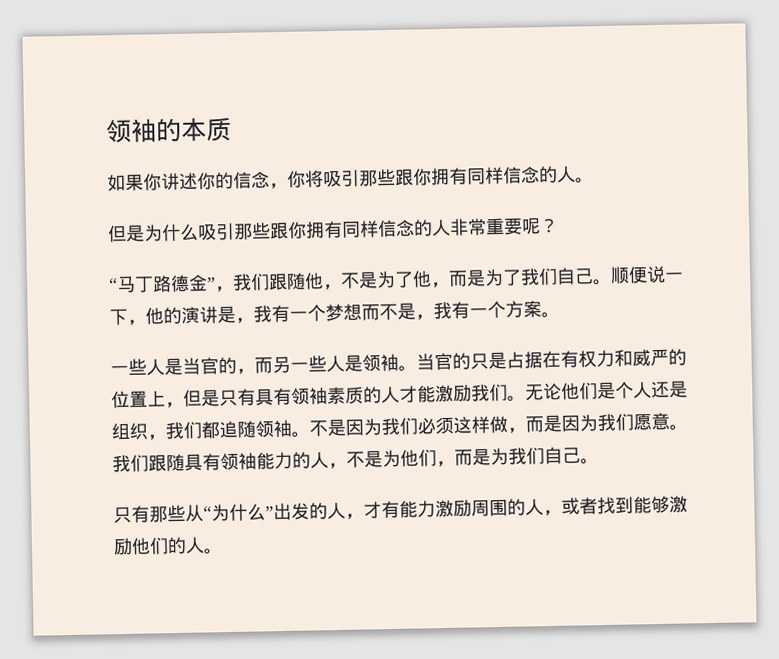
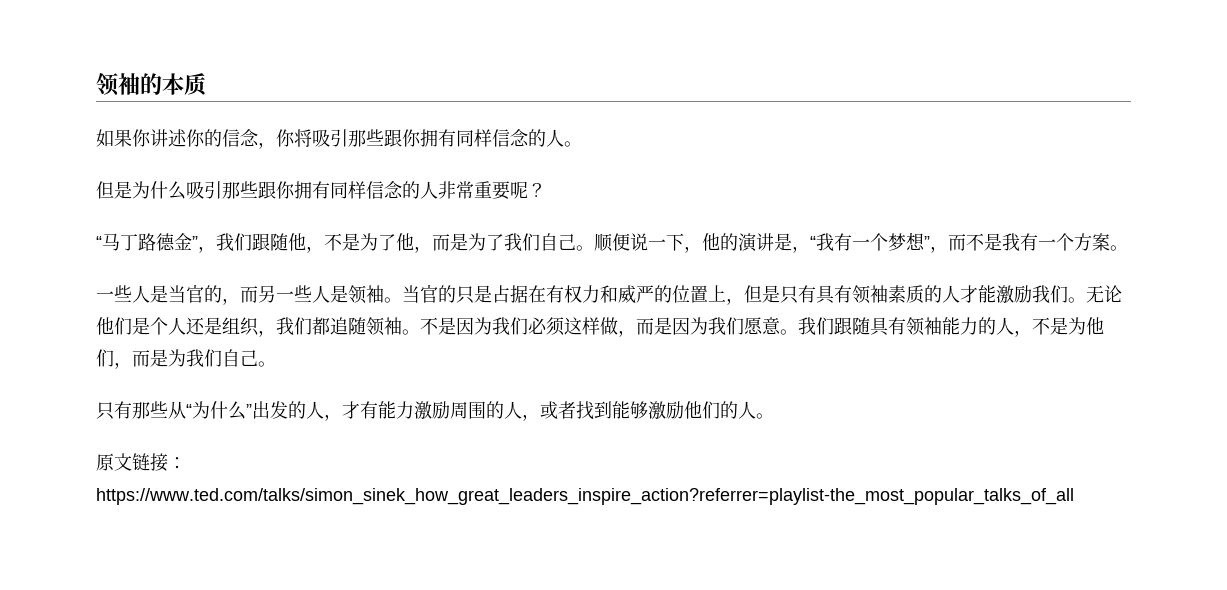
- 顺便说一下，他的演讲是，我有一个梦想而不是，我有一个方案。
+ 顺便说一下，他的演讲是，“我有一个梦想”，而不是我有一个方案。
+ 原文链接：https://www.ted.com/talks/simon_sinek_how_great_leaders_inspire_action?referrer=playlist-the_most_popular_talks_of_all

